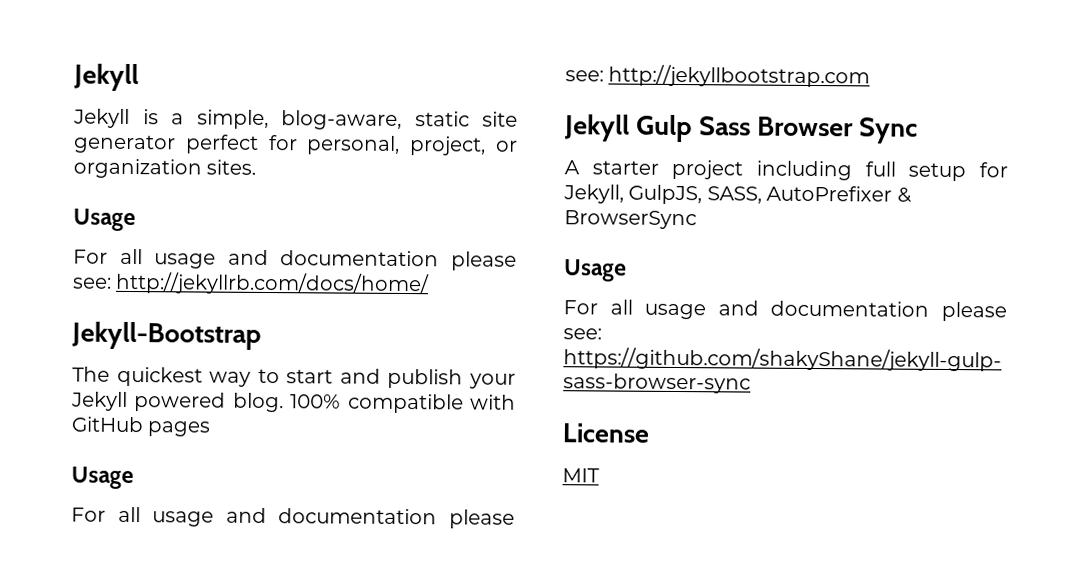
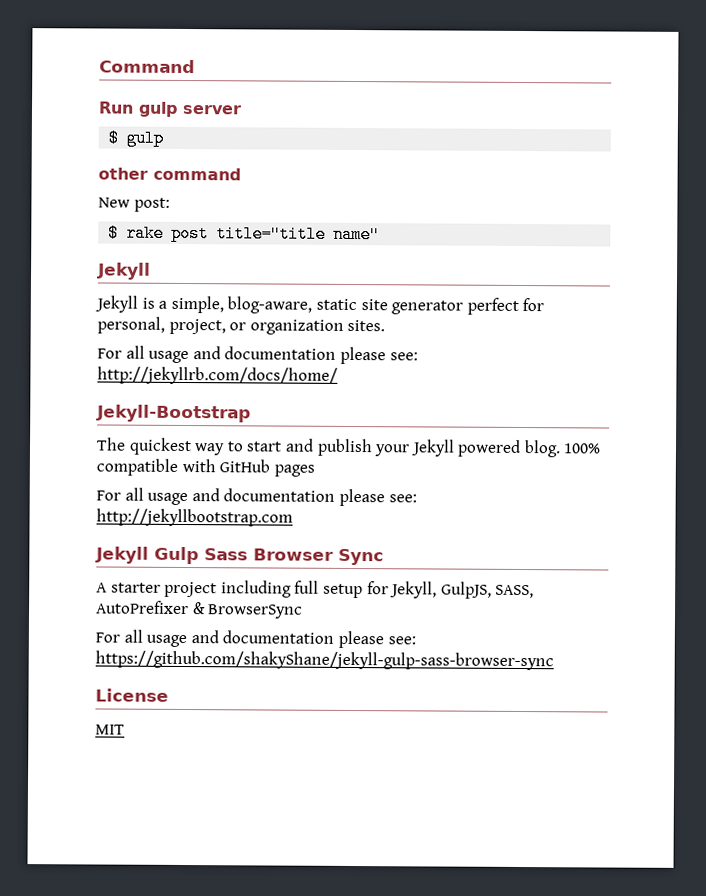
+ Command
+ Run gulp server
+ $ gulp
+ other command
+ New post:
+ $ rake post title="title name"
  Jekyll is a simple, blog-aware, static site generator perfect for personal, project, or organization sites.
- Usage
  100% compatible with GitHub pages
- Usage
  A starter project including full setup for Jekyll, GulpJS, SASS, AutoPrefixer & BrowserSync
- Usage

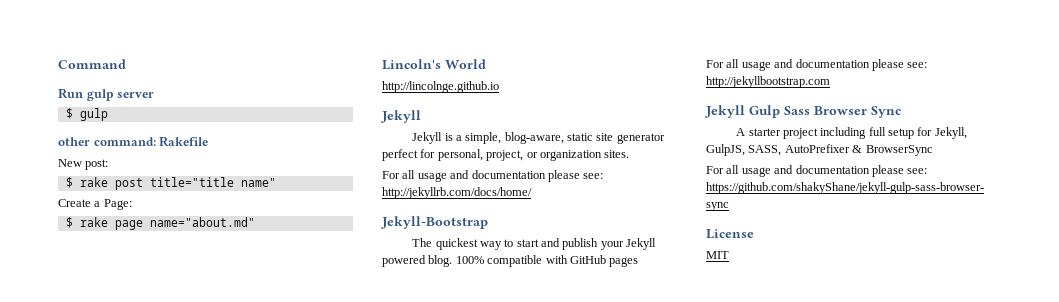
- other command
+ other command: Rakefile
+ Create a Page:
+ $ rake page name="about.md"
+ Lincoln's World
+ http://lincolnge.github.io

